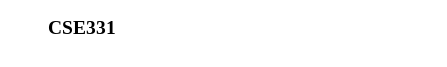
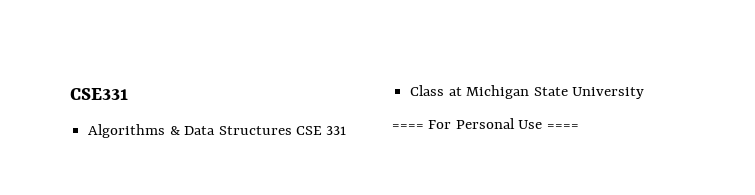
+ Algorithms & Data Structures CSE 331
+ Class at Michigan State University
+ ==== For Personal Use ====

